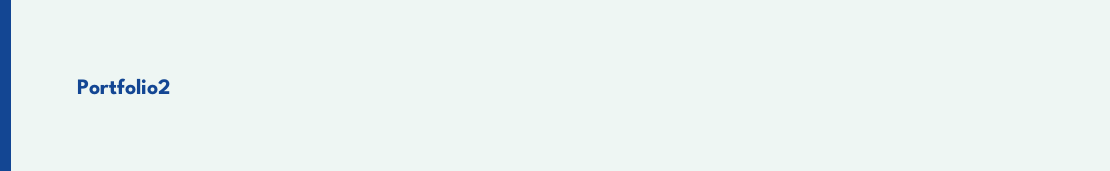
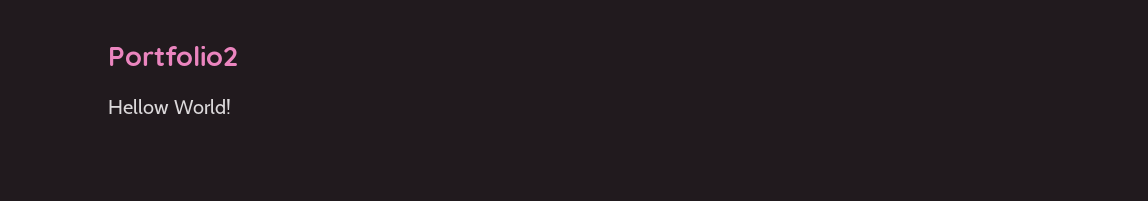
+ Hellow World!

